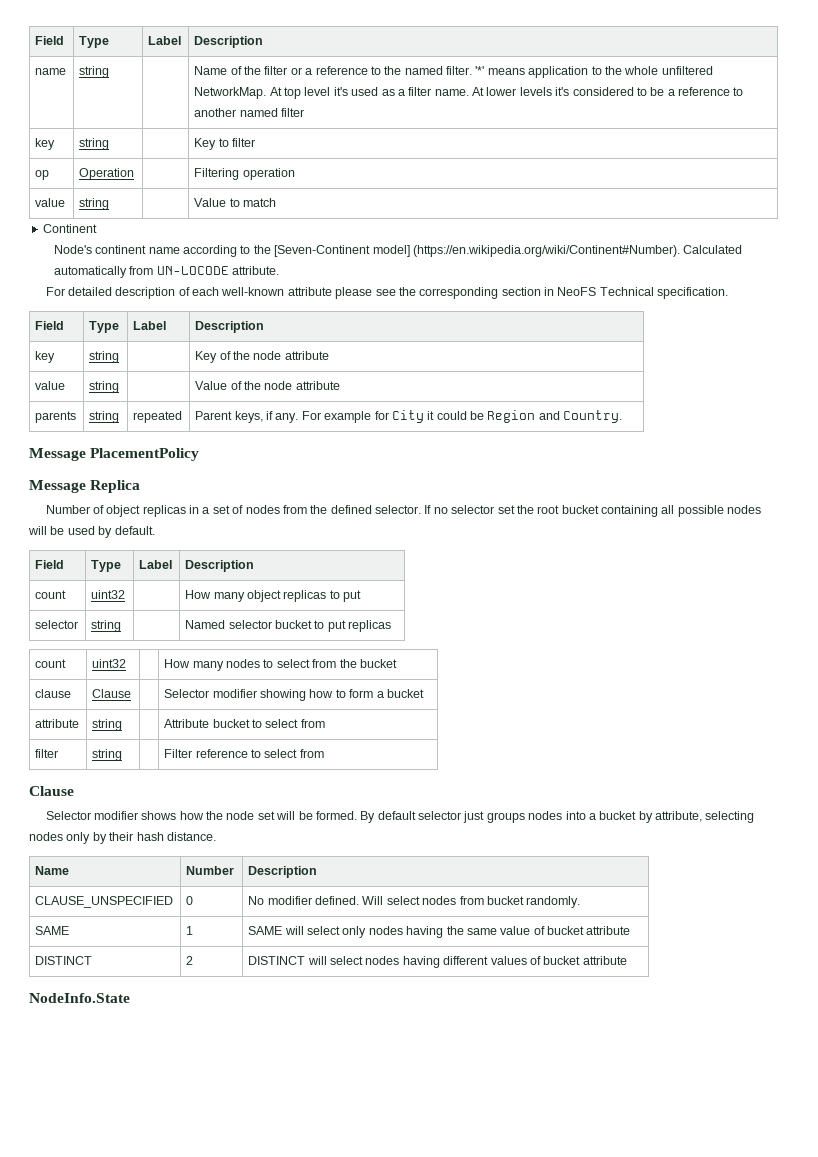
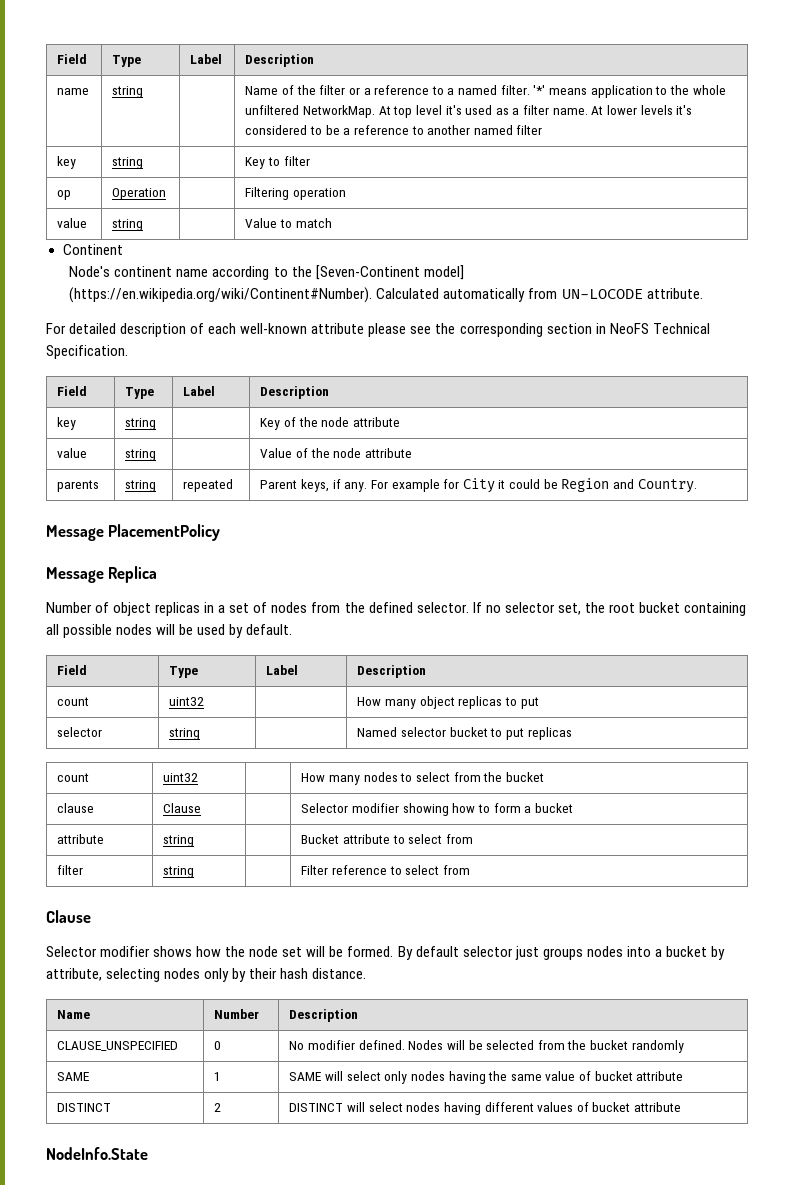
- Name of the filter or a reference to the named filter.
+ Name of the filter or a reference to a named filter.
- For detailed description of each well-known attribute please see the corresponding section in NeoFS Technical specification.
+ For detailed description of each well-known attribute please see the corresponding section in NeoFS Technical Specification.
- If no selector set the root bucket containing all possible nodes will be used by default.
+ If no selector set, the root bucket containing all possible nodes will be used by default.
- attribute | string | | Attribute bucket to select from
+ attribute | string | | Bucket attribute to select from
- CLAUSE_UNSPECIFIED | 0 | No modifier defined. Will select nodes from bucket randomly.
+ CLAUSE_UNSPECIFIED | 0 | No modifier defined. Nodes will be selected from the bucket randomly

